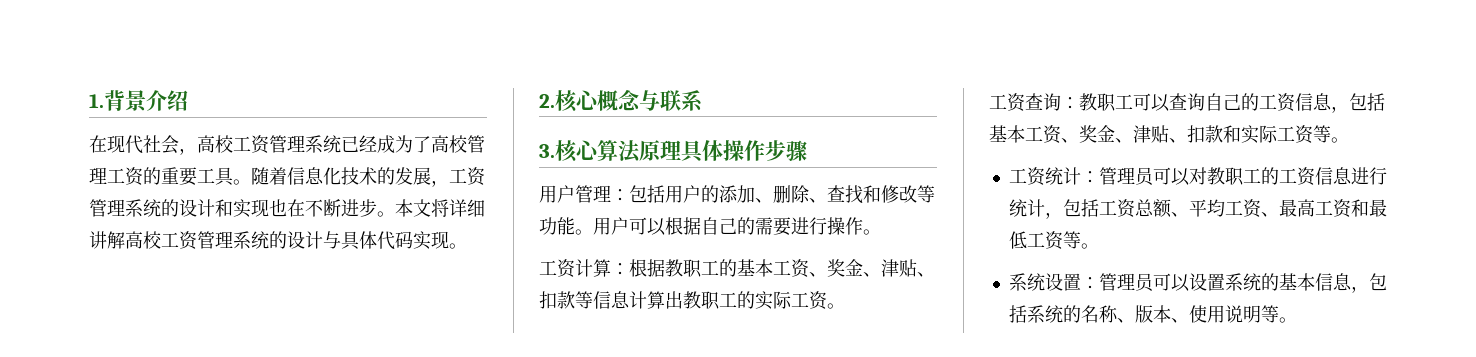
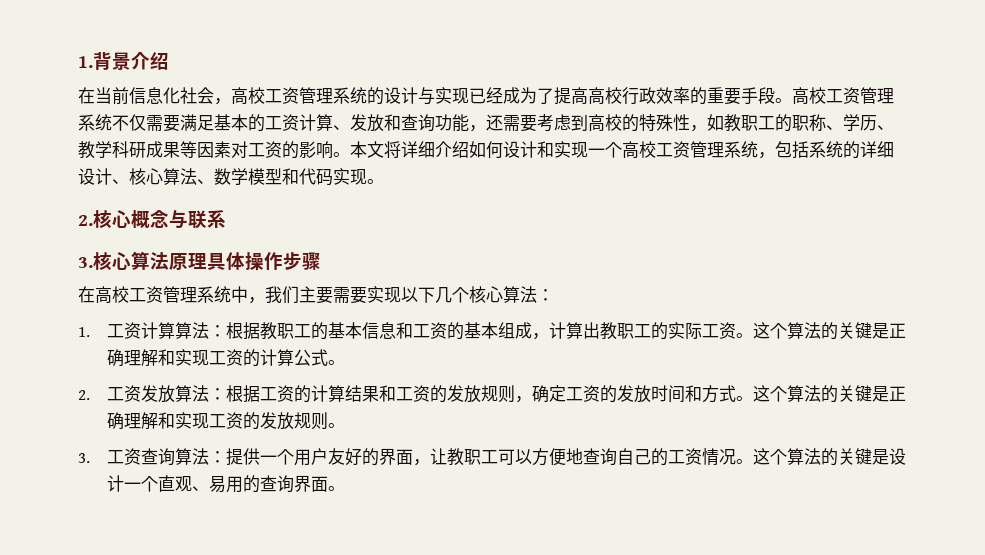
- 在现代社会，高校工资管理系统已经成为了高校管理工资的重要工具。随着信息化技术的发展，工资管理系统的设计和实现也在不断进步。本文将详细讲解高校工资管理系统的设计与具体代码实现。
+ 在当前信息化社会，高校工资管理系统的设计与实现已经成为了提高高校行政效率的重要手段。高校工资管理系统不仅需要满足基本的工资计算、发放和查询功能，还需要考虑到高校的特殊性，如教职工的职称、学历、教学科研成果等因素对工资的影响。本文将详细介绍如何设计和实现一个高校工资管理系统，包括系统的详细设计、核心算法、数学模型和代码实现。
- 用户管理：包括用户的添加、删除、查找和修改等功能。用户可以根据自己的需要进行操作。
- 工资计算：根据教职工的基本工资、奖金、津贴、扣款等信息计算出教职工的实际工资。
- 工资查询：教职工可以查询自己的工资信息，包括基本工资、奖金、津贴、扣款和实际工资等。
- 工资统计：管理员可以对教职工的工资信息进行统计，包括工资总额、平均工资、最高工资和最低工资等。
- 系统设置：管理员可以设置系统的基本信息，包括系统的名称、版本、使用说明等。
+ 在高校工资管理系统中，我们主要需要实现以下几个核心算法：
+ 1.工资计算算法：根据教职工的基本信息和工资的基本组成，计算出教职工的实际工资。这个算法的关键是正确理解和实现工资的计算公式。
+ 2.工资发放算法：根据工资的计算结果和工资的发放规则，确定工资的发放时间和方式。这个算法的关键是正确理解和实现工资的发放规则。
+ 3.工资查询算法：提供一个用户友好的界面，让教职工可以方便地查询自己的工资情况。这个算法的关键是设计一个直观、易用的查询界面。

